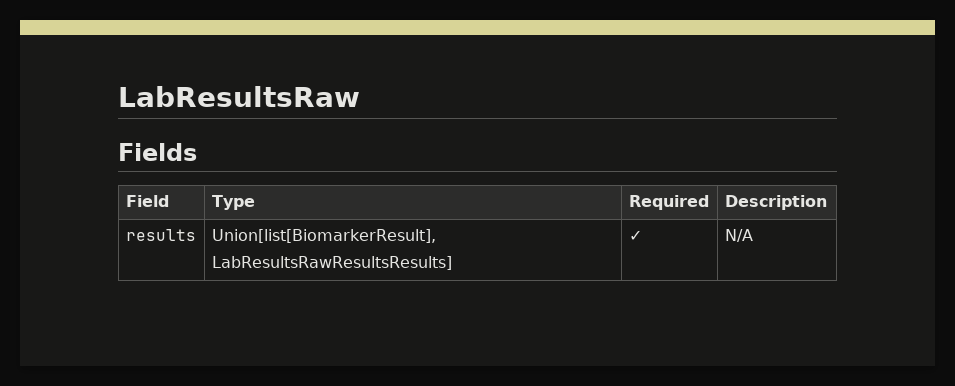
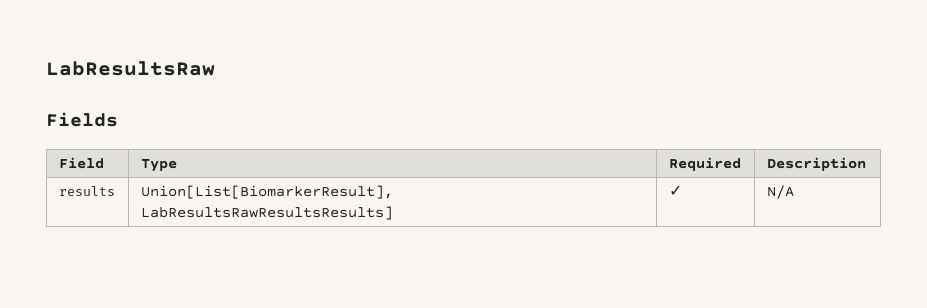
- results | Union[list[BiomarkerResult], LabResultsRawResultsResults] | ✓ | N/A
+ results | Union[List[BiomarkerResult], LabResultsRawResultsResults] | ✓ | N/A

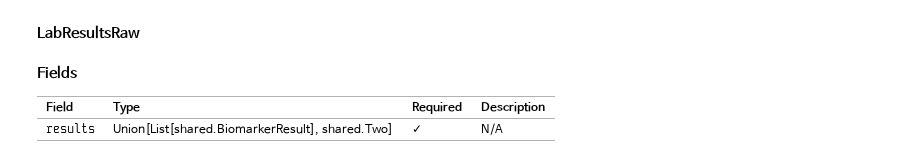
- results | Union[List[BiomarkerResult], LabResultsRawResultsResults] | ✓ | N/A
+ results | Union[List[shared.BiomarkerResult], shared.Two] | ✓ | N/A

